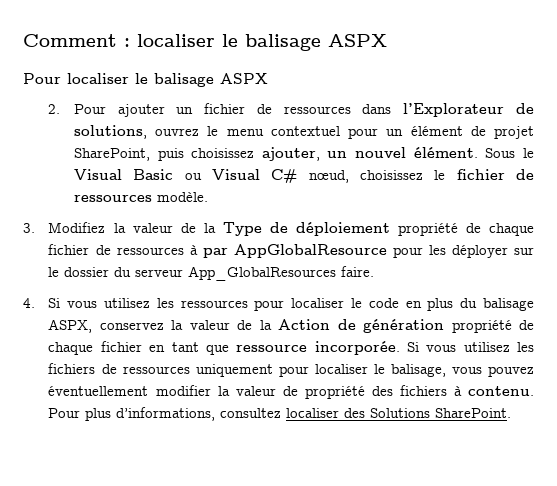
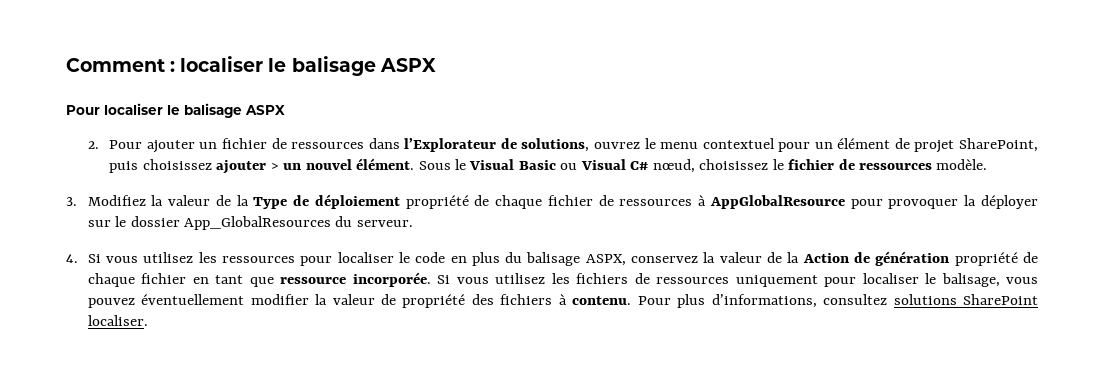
- 2. Pour ajouter un fichier de ressources dans l’Explorateur de solutions, ouvrez le menu contextuel pour un élément de projet SharePoint, puis choisissez ajouter, un nouvel élément.
+ 2. Pour ajouter un fichier de ressources dans l’Explorateur de solutions, ouvrez le menu contextuel pour un élément de projet SharePoint, puis choisissez ajouter > un nouvel élément.
- 3. Modifiez la valeur de la Type de déploiement propriété de chaque fichier de ressources à par AppGlobalResource pour les déployer sur le dossier du serveur App_GlobalResources faire.
+ 3. Modifiez la valeur de la Type de déploiement propriété de chaque fichier de ressources à AppGlobalResource pour provoquer la déployer sur le dossier App_GlobalResources du serveur.
- Pour plus d’informations, consultez localiser des Solutions SharePoint.
+ Pour plus d’informations, consultez solutions SharePoint localiser.

